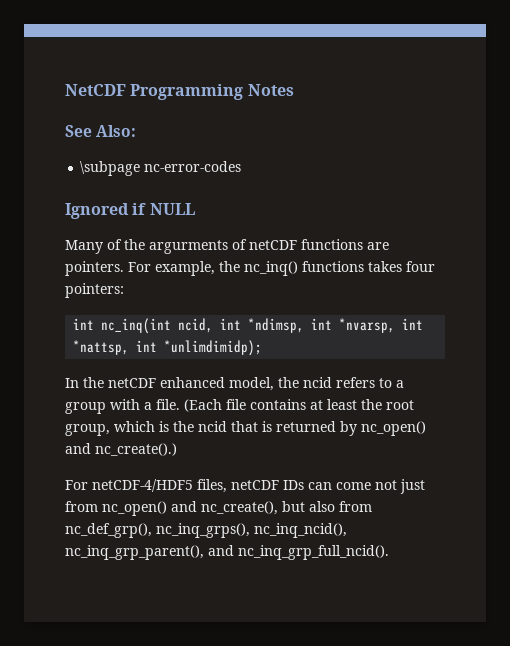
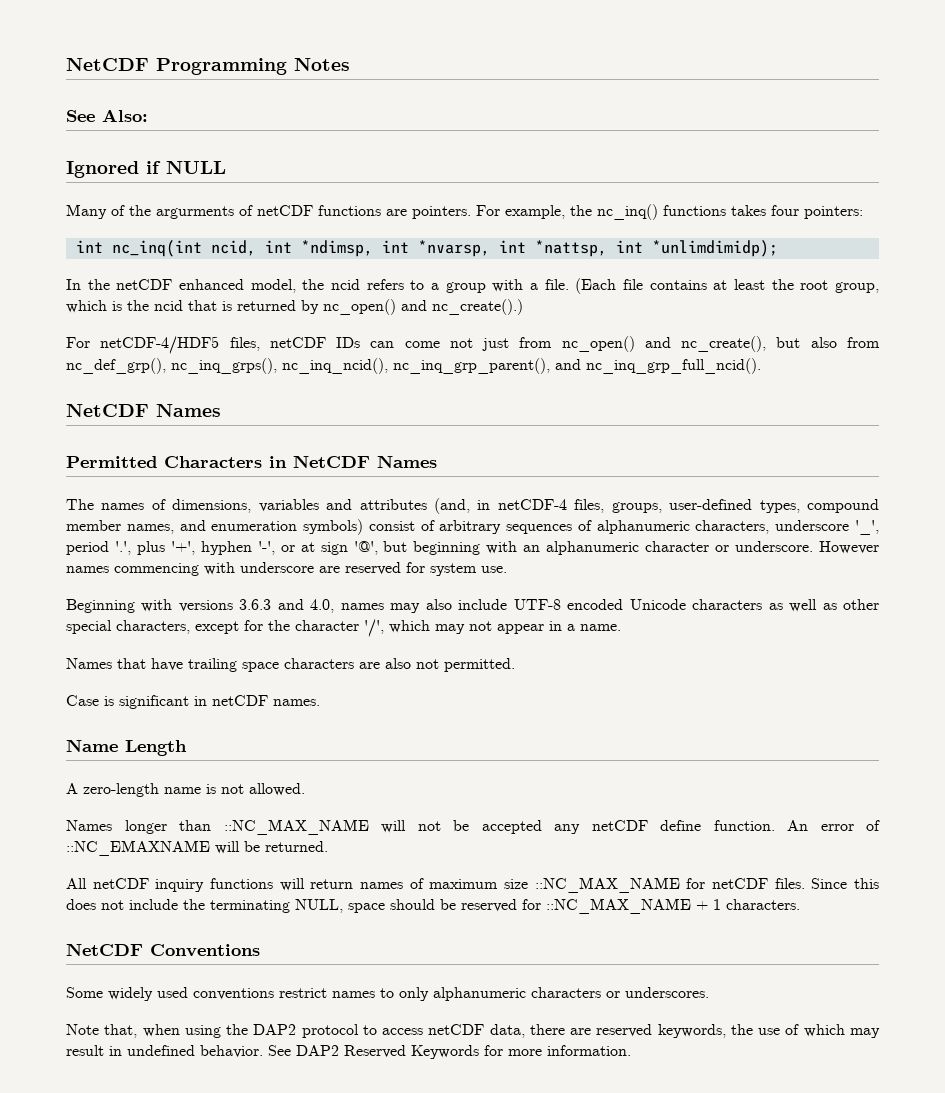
- \subpage nc-error-codes
  For netCDF-4/HDF5 files, netCDF IDs can come not just from nc_open() and nc_create(), but also from nc_def_grp(), nc_inq_grps(), nc_inq_ncid(), nc_inq_grp_parent(), and nc_inq_grp_full_ncid().
+ NetCDF Names
+ Permitted Characters in NetCDF Names
+ The names of dimensions, variables and attributes (and, in netCDF-4 files, groups, user-defined types, compound member names, and enumeration symbols) consist of arbitrary sequences of alphanumeric characters, underscore '_', period '.', plus '+', hyphen '-', or at sign '@', but beginning with an alphanumeric character or underscore. However names commencing with underscore are reserved for system use.
+ Beginning with versions 3.6.3 and 4.0, names may also include UTF-8 encoded Unicode characters as well as other special characters, except for the character '/', which may not appear in a name.
+ Names that have trailing space characters are also not permitted.
+ Case is significant in netCDF names.
+ Name Length
+ A zero-length name is not allowed.
+ Names longer than ::NC_MAX_NAME will not be accepted any netCDF define function. An error of ::NC_EMAXNAME will be returned.
+ All netCDF inquiry functions will return names of maximum size ::NC_MAX_NAME for netCDF files. Since this does not include the terminating NULL, space should be reserved for ::NC_MAX_NAME + 1 characters.
+ NetCDF Conventions
+ Some widely used conventions restrict names to only alphanumeric characters or underscores.
+ Note that, when using the DAP2 protocol to access netCDF data, there are reserved keywords, the use of which may result in undefined behavior. See DAP2 Reserved Keywords for more information.

